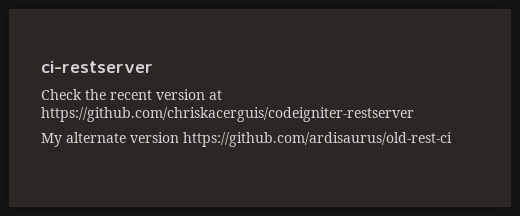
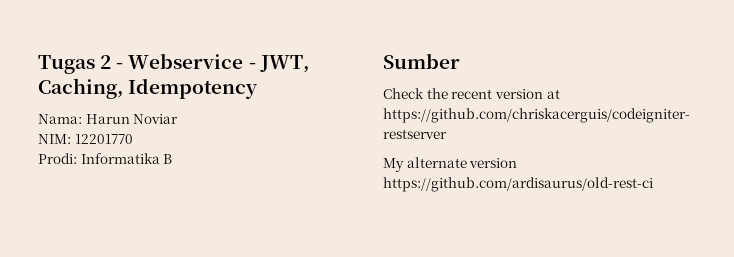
- ci-restserver
+ Tugas 2 - Webservice - JWT, Caching, Idempotency
+ Nama: Harun Noviar
+ NIM: 12201770
+ Prodi: Informatika B
+ Sumber

